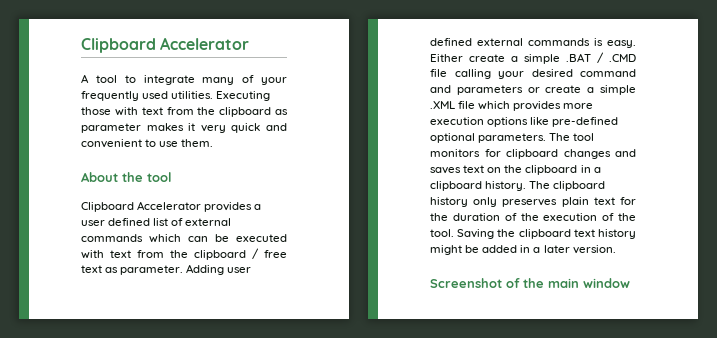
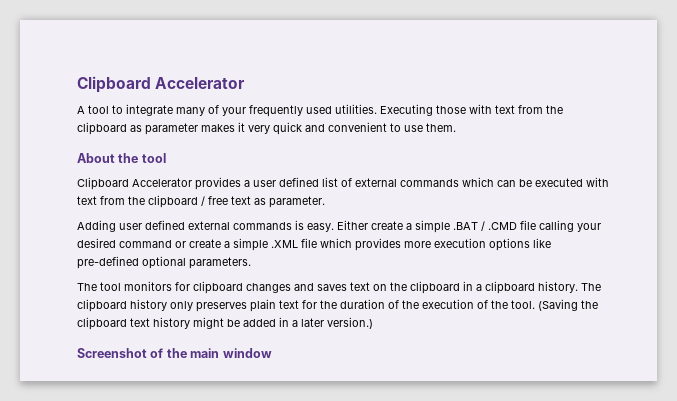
- Clipboard Accelerator provides a user defined list of external commands which can be executed with text from the clipboard / free text as parameter. Adding user defined external commands is easy.
+ Clipboard Accelerator provides a user defined list of external commands which can be executed with text from the clipboard / free text as parameter.
+ Adding user defined external commands is easy.
- Either create a simple .BAT / .CMD file calling your desired command and parameters or create a simple .XML file which provides more execution options like pre-defined optional parameters. The tool monitors for clipboard changes and saves text on the clipboard in a clipboard history.
+ Either create a simple .BAT / .CMD file calling your desired command or create a simple .XML file which provides more execution options like pre-defined optional parameters.
+ The tool monitors for clipboard changes and saves text on the clipboard in a clipboard history.
- Saving the clipboard text history might be added in a later version.
+ (Saving the clipboard text history might be added in a later version.)

